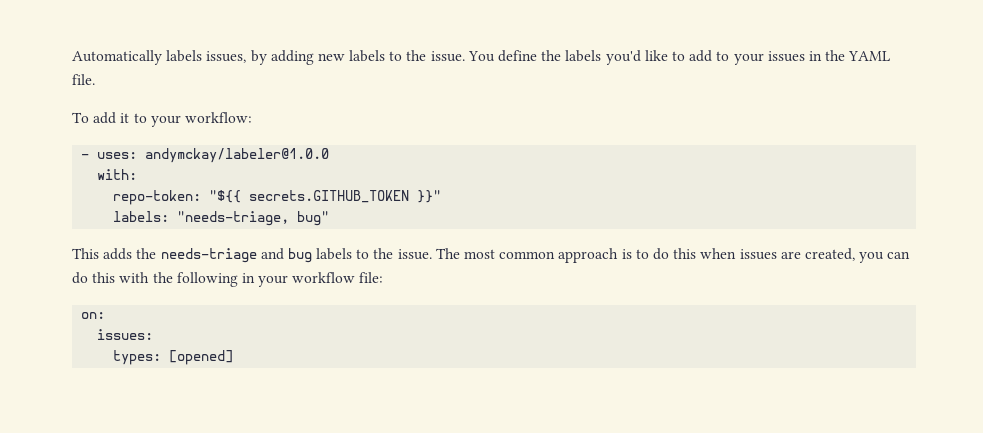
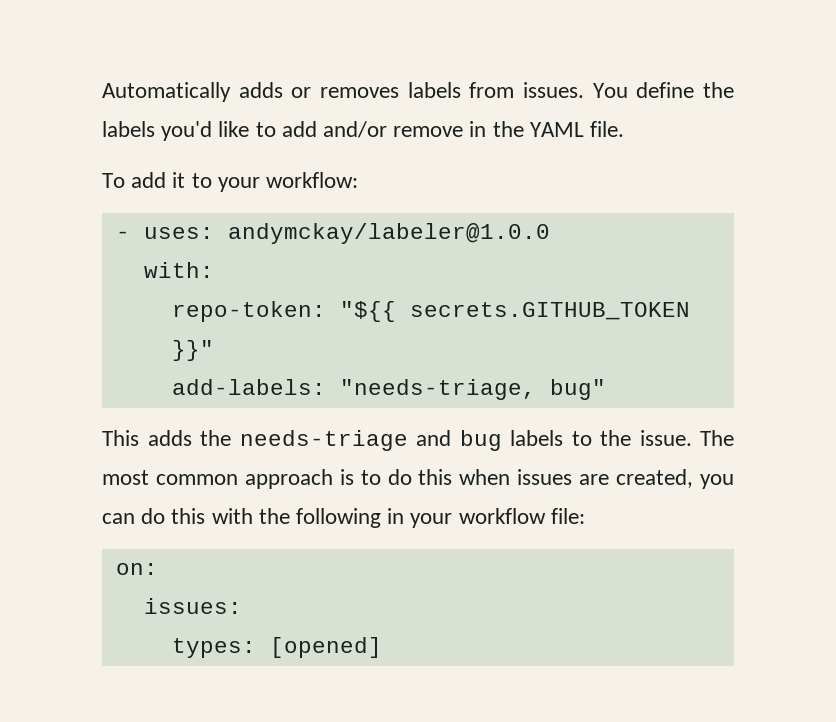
- Automatically labels issues, by adding new labels to the issue.
+ Automatically adds or removes labels from issues.
- You define the labels you'd like to add to your issues in the YAML file.
+ You define the labels you'd like to add and/or remove in the YAML file.
- labels: "needs-triage, bug"
+ add-labels: "needs-triage, bug"

